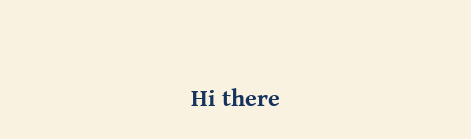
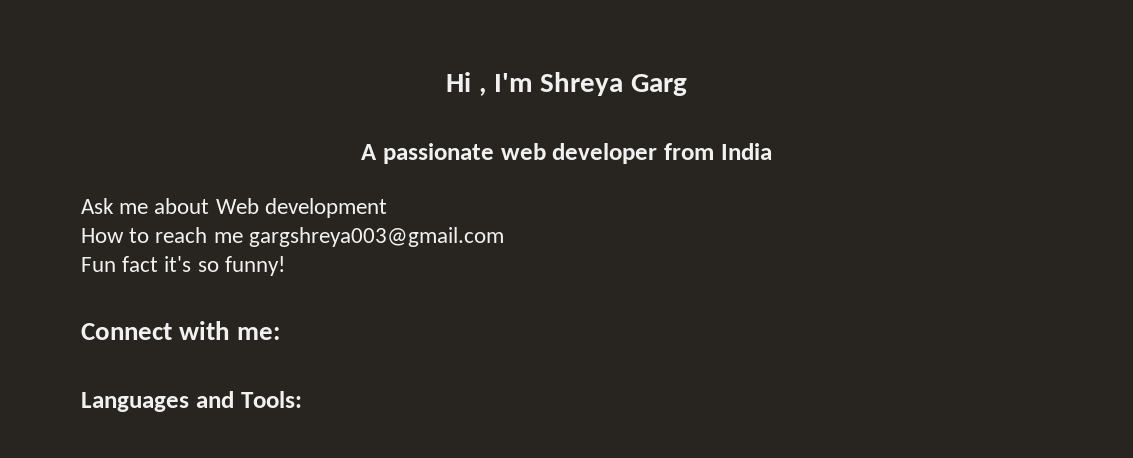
- Hi there
+ Hi , I'm Shreya Garg
+ A passionate web developer from India
+ Ask me about Web development
+ How to reach me gargshreya003@gmail.com
+ Fun fact it's so funny!
+ Connect with me:
+ Languages and Tools:

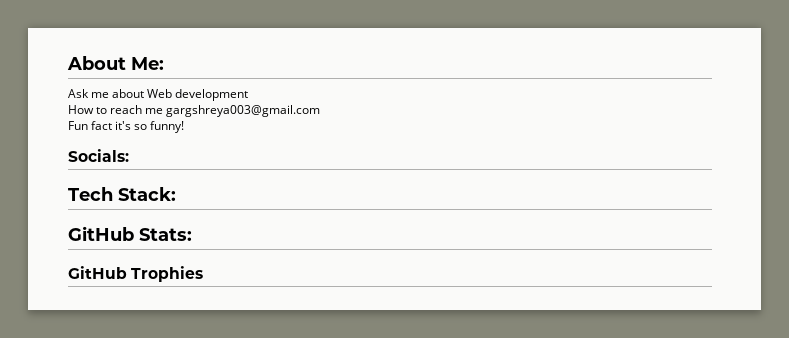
- Hi , I'm Shreya Garg
- A passionate web developer from India
+ About Me:
- Connect with me:
- Languages and Tools:
+ Socials:
+ Tech Stack:
+ GitHub Stats:
+ GitHub Trophies

